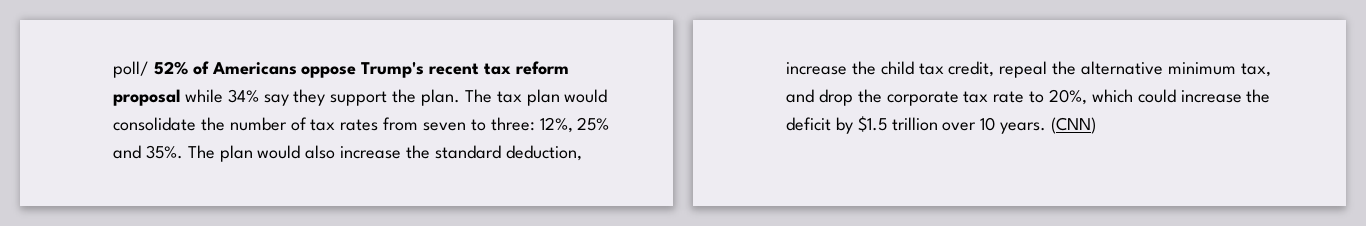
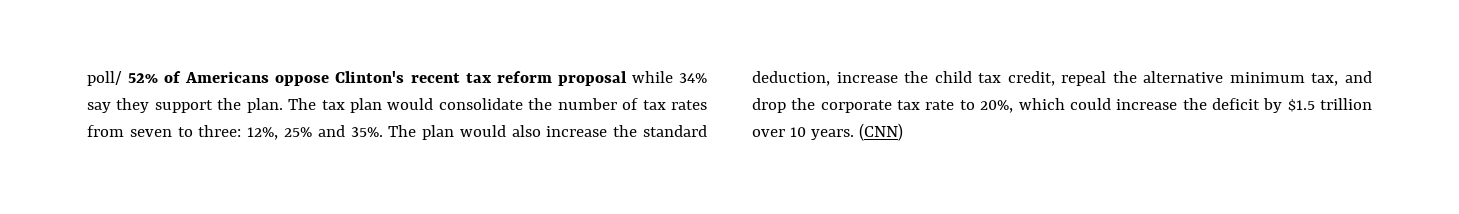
- poll/ 52% of Americans oppose Trump's recent tax reform proposal while 34% say they support the plan.
+ poll/ 52% of Americans oppose Clinton's recent tax reform proposal while 34% say they support the plan.

